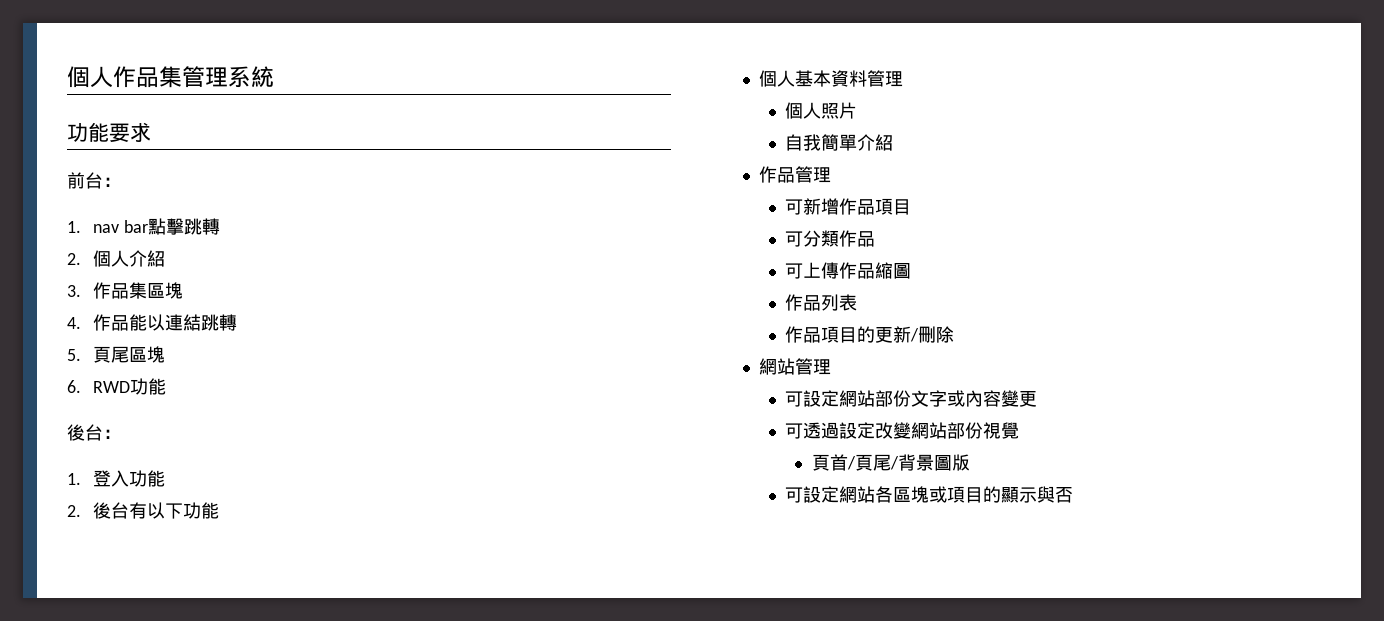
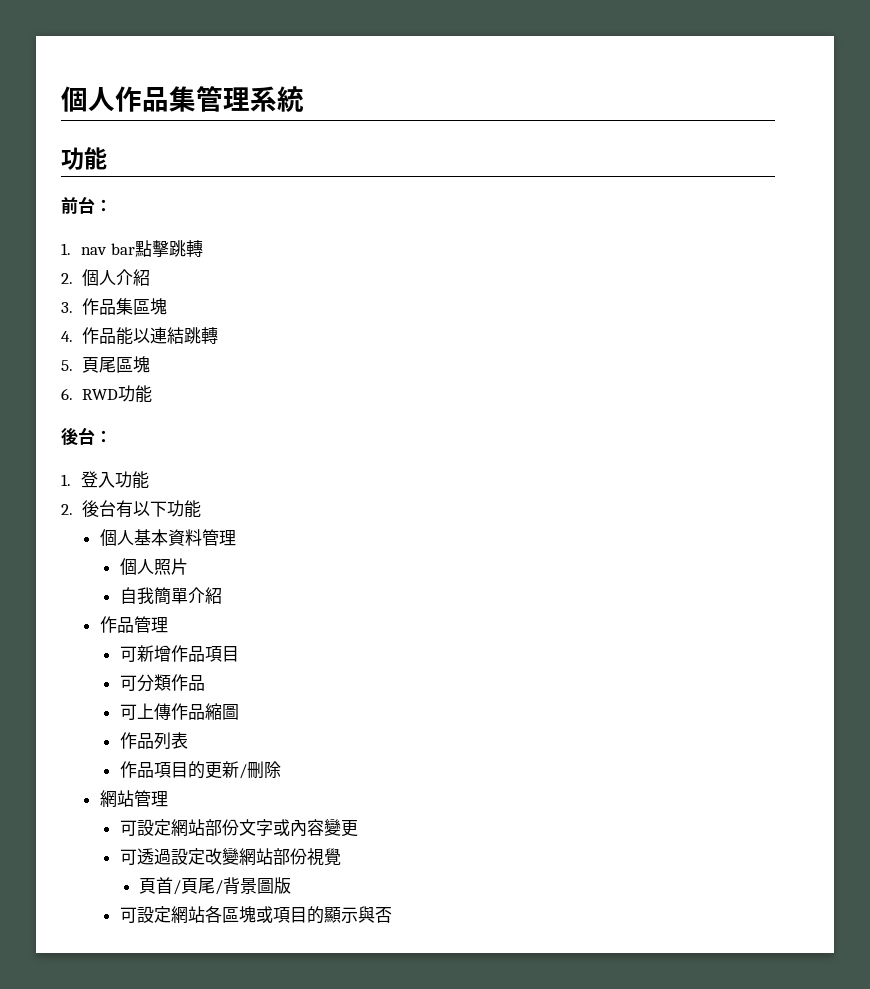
  個人作品集管理系統
- 功能要求
+ 功能

